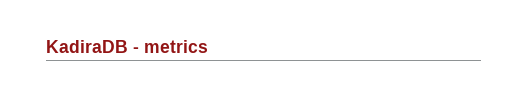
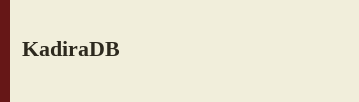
- KadiraDB - metrics
+ KadiraDB

